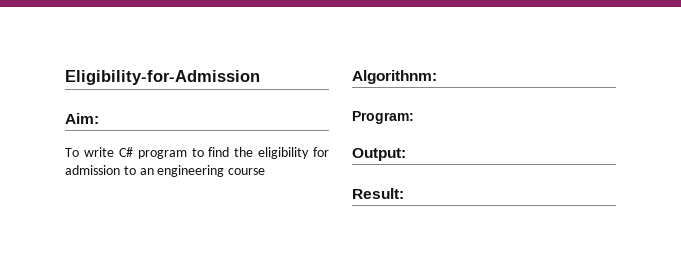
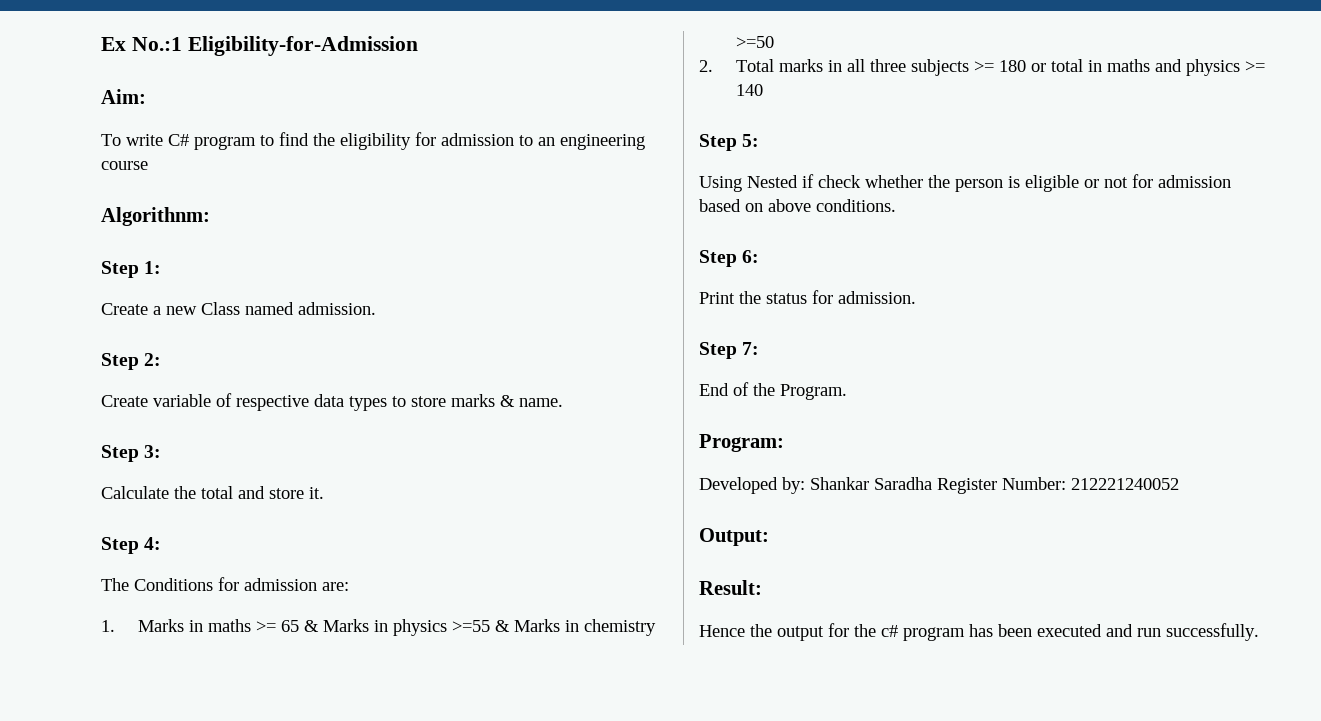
- Eligibility-for-Admission
+ Ex No.:1 Eligibility-for-Admission
+ Step 1:
+ Create a new Class named admission.
+ Step 2:
+ Create variable of respective data types to store marks & name.
+ Step 3:
+ Calculate the total and store it.
+ Step 4:
+ The Conditions for admission are:
+ 1. Marks in maths >= 65 & Marks in physics >=55 & Marks in chemistry >=50
+ 2. Total marks in all three subjects >= 180 or total in maths and physics >= 140
+ Step 5:
+ Using Nested if check whether the person is eligible or not for admission based on above conditions.
+ Step 6:
+ Print the status for admission.
+ Step 7:
+ End of the Program.
  Program:
+ Developed by: Shankar Saradha Register Number: 212221240052
  Output:
  Result:
+ Hence the output for the c# program has been executed and run successfully.

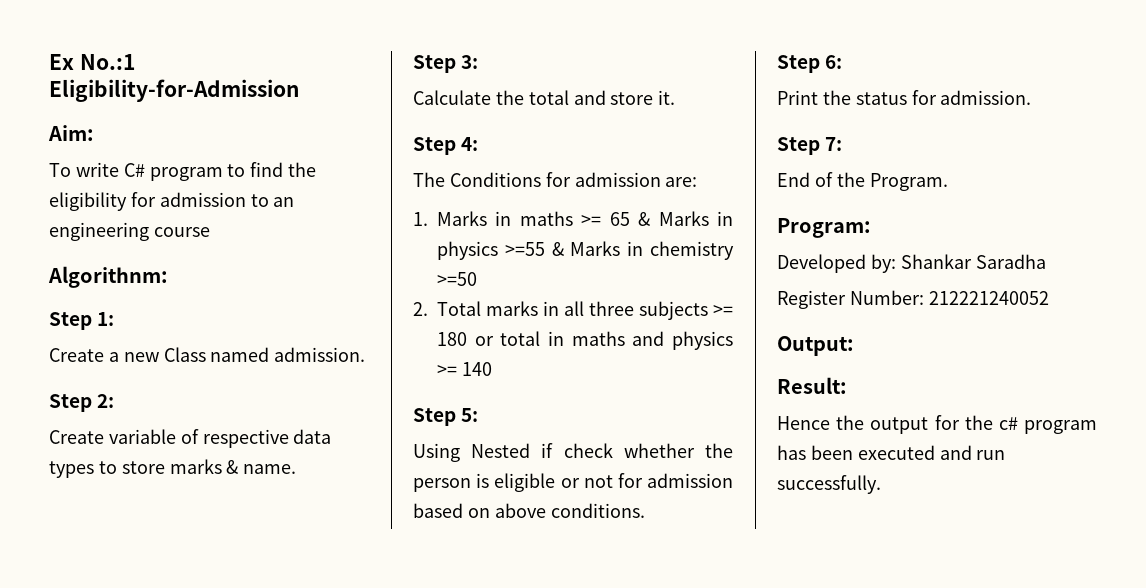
- Developed by: Shankar Saradha Register Number: 212221240052
+ Developed by: Shankar Saradha
+ Register Number: 212221240052

